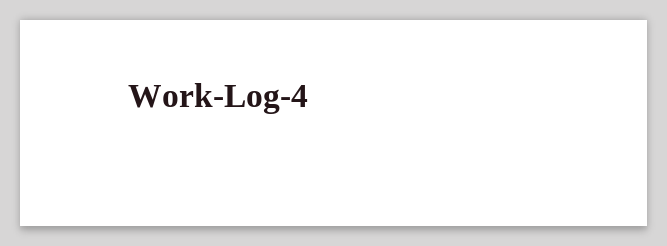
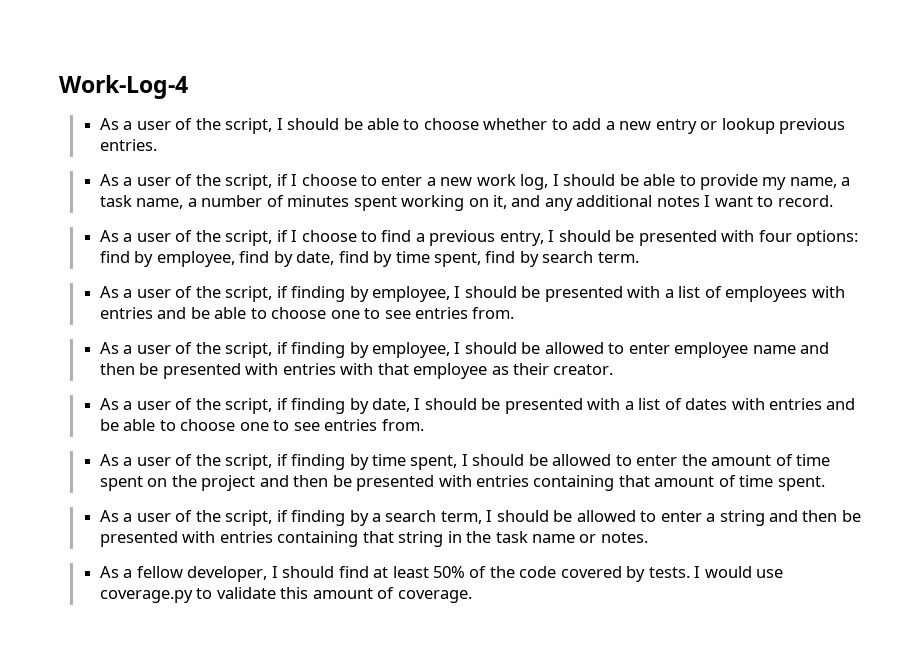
+ As a user of the script, I should be able to choose whether to add a new entry or lookup previous entries.
+ As a user of the script, if I choose to enter a new work log, I should be able to provide my name, a task name, a number of minutes spent working on it, and any additional notes I want to record.
+ As a user of the script, if I choose to find a previous entry, I should be presented with four options: find by employee, find by date, find by time spent, find by search term.
+ As a user of the script, if finding by employee, I should be presented with a list of employees with entries and be able to choose one to see entries from.
+ As a user of the script, if finding by employee, I should be allowed to enter employee name and then be presented with entries with that employee as their creator.
+ As a user of the script, if finding by date, I should be presented with a list of dates with entries and be able to choose one to see entries from.
+ As a user of the script, if finding by time spent, I should be allowed to enter the amount of time spent on the project and then be presented with entries containing that amount of time spent.
+ As a user of the script, if finding by a search term, I should be allowed to enter a string and then be presented with entries containing that string in the task name or notes.
+ As a fellow developer, I should find at least 50% of the code covered by tests. I would use coverage.py to validate this amount of coverage.

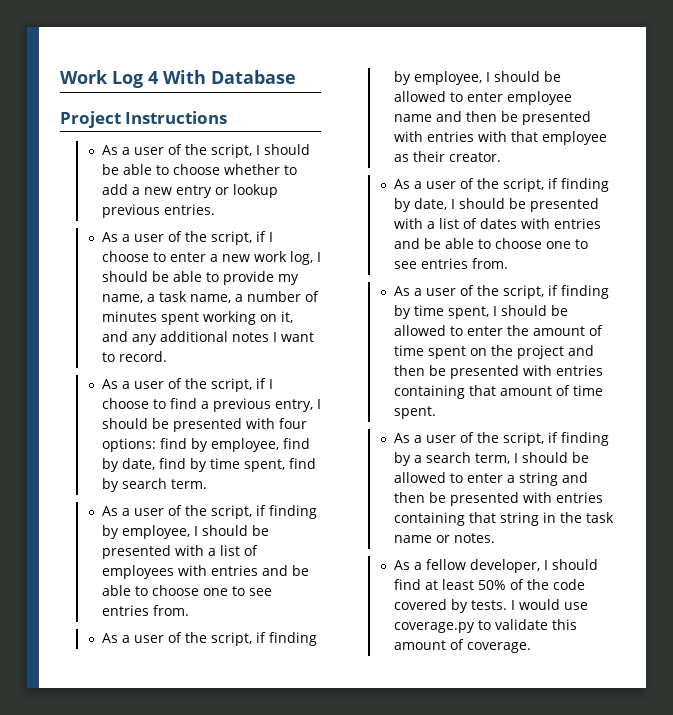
- Work-Log-4
+ Work Log 4 With Database
+ Project Instructions

